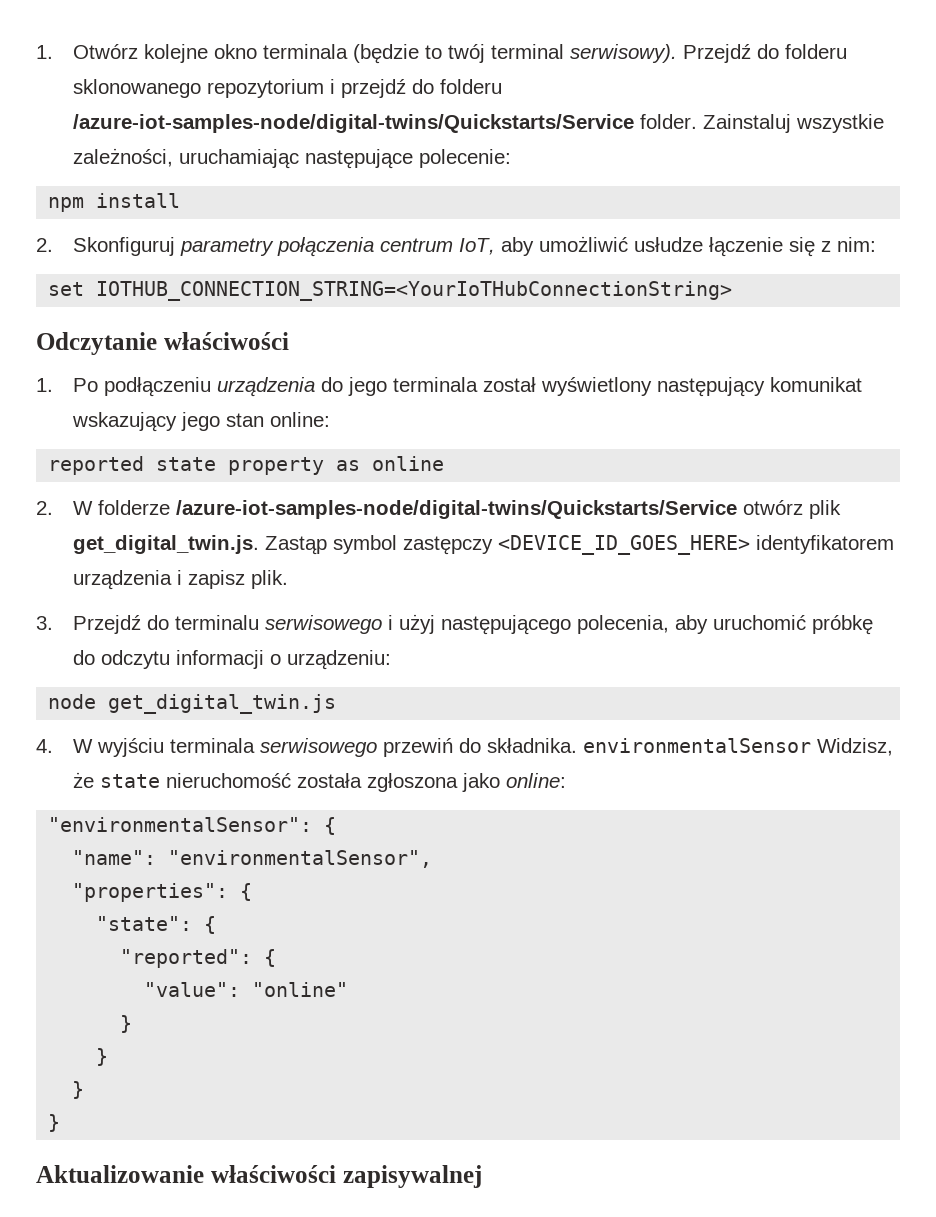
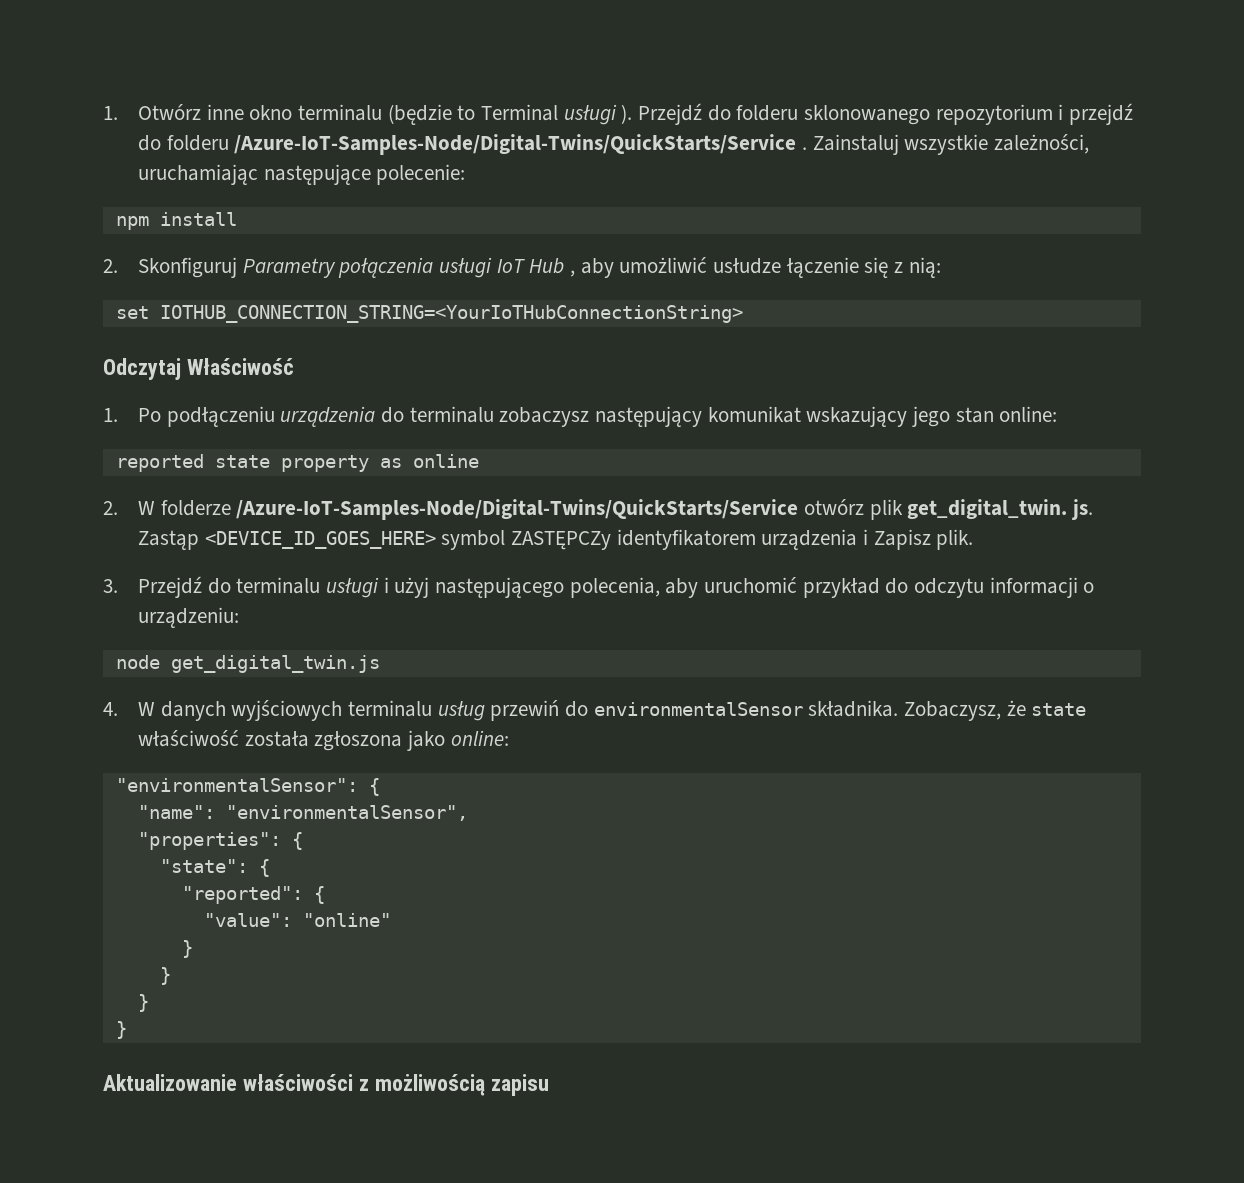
- 1. Otwórz kolejne okno terminala (będzie to twój terminal serwisowy).
+ 1. Otwórz inne okno terminalu (będzie to Terminal usługi ).
- Przejdź do folderu sklonowanego repozytorium i przejdź do folderu /azure-iot-samples-node/digital-twins/Quickstarts/Service folder.
+ Przejdź do folderu sklonowanego repozytorium i przejdź do folderu /Azure-IoT-Samples-Node/Digital-Twins/QuickStarts/Service .
- 2. Skonfiguruj parametry połączenia centrum IoT, aby umożliwić usłudze łączenie się z nim:
+ 2. Skonfiguruj Parametry połączenia usługi IoT Hub , aby umożliwić usłudze łączenie się z nią:
- Odczytanie właściwości
+ Odczytaj Właściwość
- 1. Po podłączeniu urządzenia do jego terminala został wyświetlony następujący komunikat wskazujący jego stan online:
+ 1. Po podłączeniu urządzenia do terminalu zobaczysz następujący komunikat wskazujący jego stan online:
- 2. W folderze /azure-iot-samples-node/digital-twins/Quickstarts/Service otwórz plik get_digital_twin.js. Zastąp symbol zastępczy <DEVICE_ID_GOES_HERE> identyfikatorem urządzenia i zapisz plik.
+ 2. W folderze /Azure-IoT-Samples-Node/Digital-Twins/QuickStarts/Service otwórz plik get_digital_twin. js. Zastąp <DEVICE_ID_GOES_HERE> symbol ZASTĘPCZy identyfikatorem urządzenia i Zapisz plik.
- 3. Przejdź do terminalu serwisowego i użyj następującego polecenia, aby uruchomić próbkę do odczytu informacji o urządzeniu:
+ 3. Przejdź do terminalu usługi i użyj następującego polecenia, aby uruchomić przykład do odczytu informacji o urządzeniu:
- 4. W wyjściu terminala serwisowego przewiń do składnika. environmentalSensor Widzisz, że state nieruchomość została zgłoszona jako online:
+ 4. W danych wyjściowych terminalu usług przewiń do environmentalSensor składnika. Zobaczysz, że state właściwość została zgłoszona jako online:
- Aktualizowanie właściwości zapisywalnej
+ Aktualizowanie właściwości z możliwością zapisu

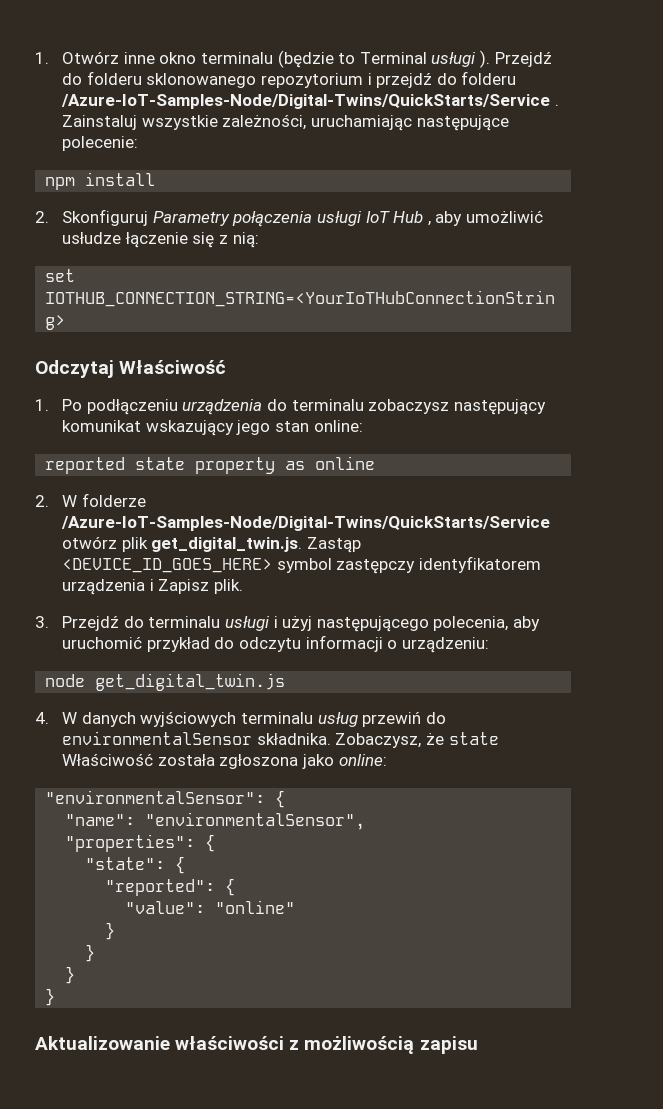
- 2. W folderze /Azure-IoT-Samples-Node/Digital-Twins/QuickStarts/Service otwórz plik get_digital_twin. js. Zastąp <DEVICE_ID_GOES_HERE> symbol ZASTĘPCZy identyfikatorem urządzenia i Zapisz plik.
+ 2. W folderze /Azure-IoT-Samples-Node/Digital-Twins/QuickStarts/Service otwórz plik get_digital_twin.js. Zastąp <DEVICE_ID_GOES_HERE> symbol zastępczy identyfikatorem urządzenia i Zapisz plik.
- Zobaczysz, że state właściwość została zgłoszona jako online:
+ Zobaczysz, że state Właściwość została zgłoszona jako online:

